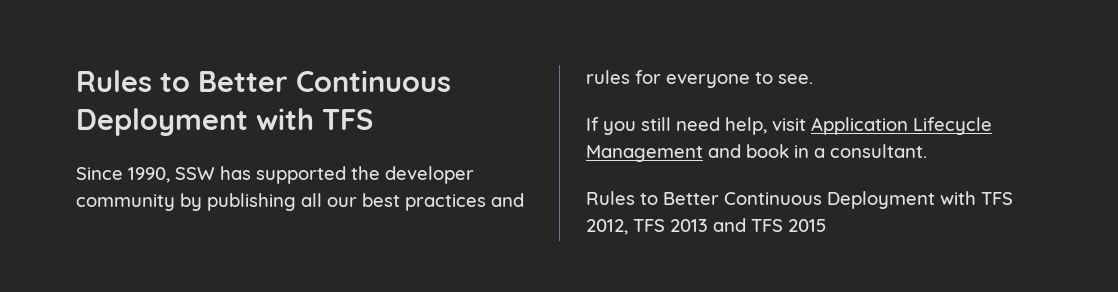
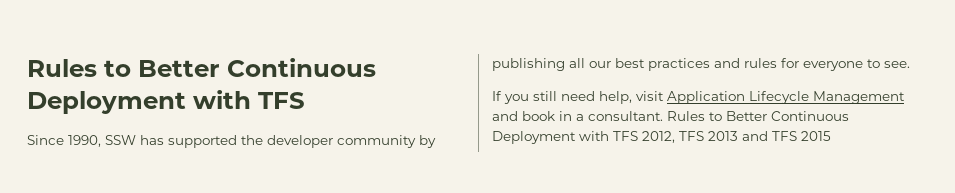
- If you still need help, visit Application Lifecycle Management and book in a consultant.
- Rules to Better Continuous Deployment with TFS 2012, TFS 2013 and TFS 2015
+ If you still need help, visit Application Lifecycle Management and book in a consultant. Rules to Better Continuous Deployment with TFS 2012, TFS 2013 and TFS 2015

